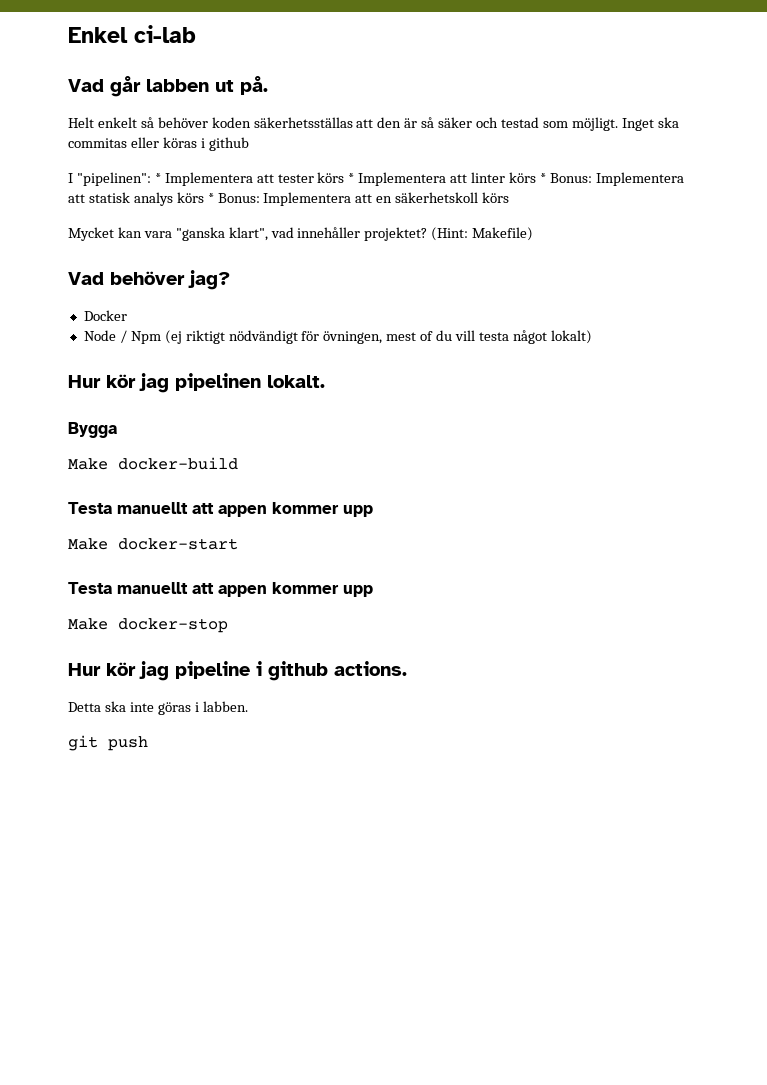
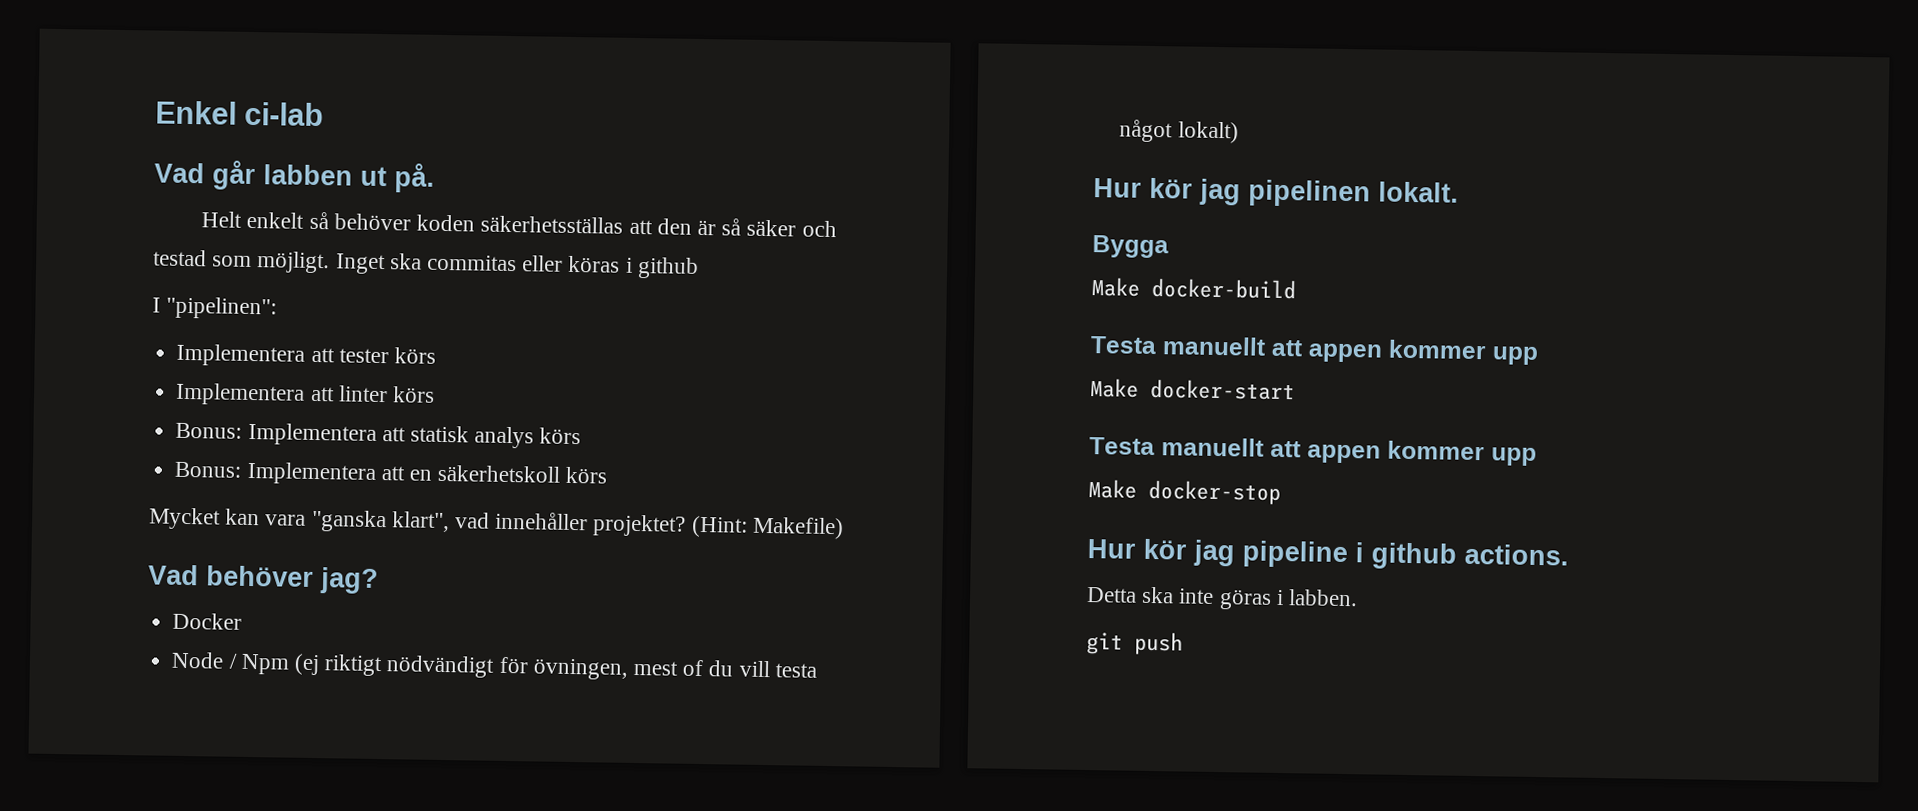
- I "pipelinen": * Implementera att tester körs * Implementera att linter körs * Bonus: Implementera att statisk analys körs * Bonus: Implementera att en säkerhetskoll körs
+ I "pipelinen":
+ Implementera att tester körs
+ Implementera att linter körs
+ Bonus: Implementera att statisk analys körs
+ Bonus: Implementera att en säkerhetskoll körs

